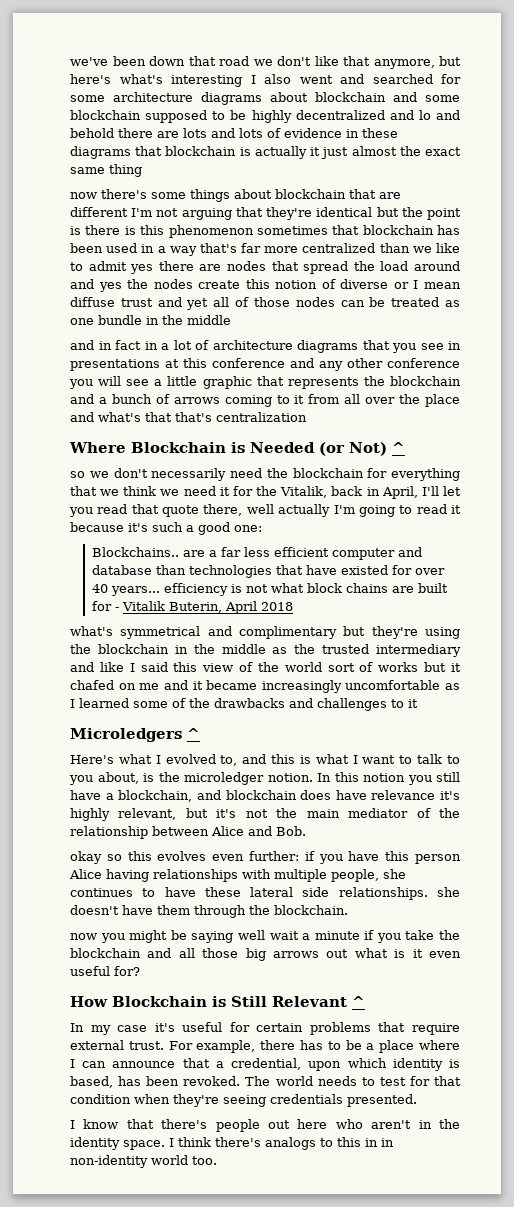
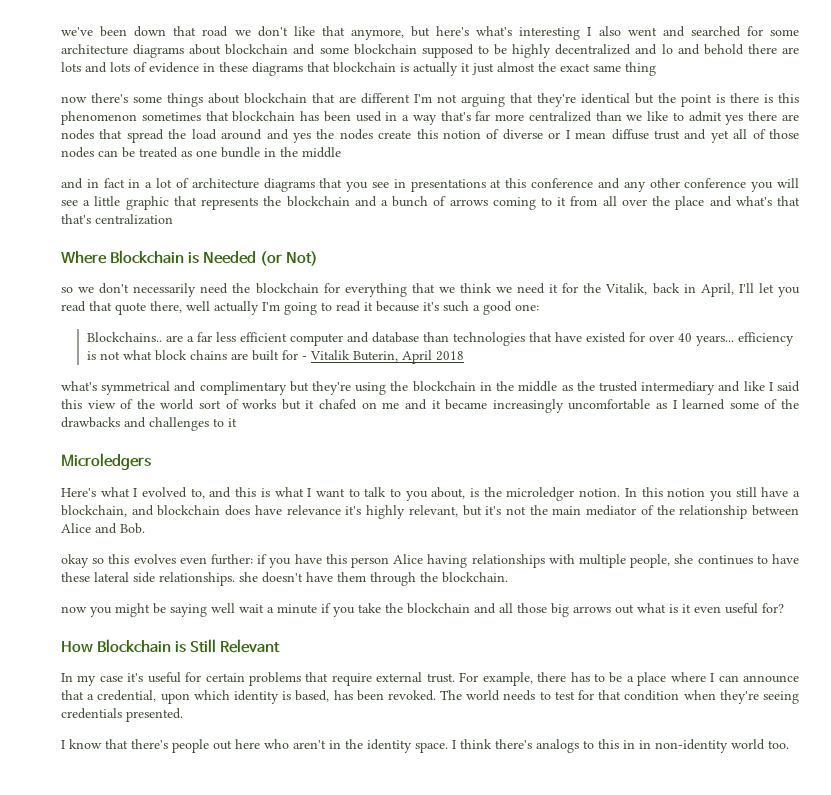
- Where Blockchain is Needed (or Not) ^
+ Where Blockchain is Needed (or Not)
- Microledgers ^
+ Microledgers
- How Blockchain is Still Relevant ^
+ How Blockchain is Still Relevant

